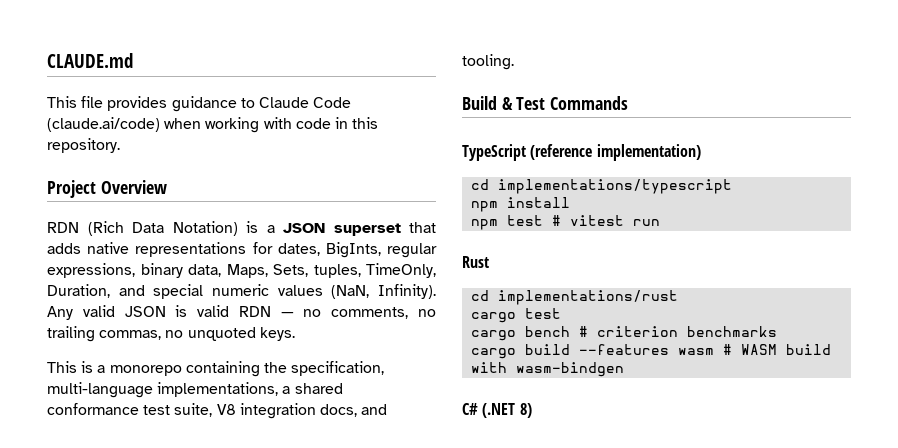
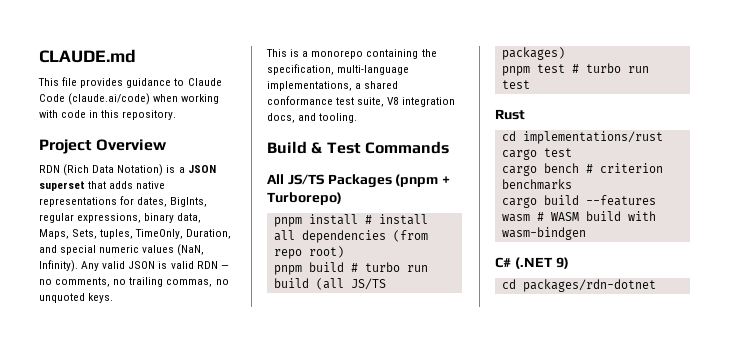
- TypeScript (reference implementation)
- cd implementations/typescript
- npm install
- npm test # vitest run
+ All JS/TS Packages (pnpm + Turborepo)
+ pnpm install # install all dependencies (from repo root)
+ pnpm build # turbo run build (all JS/TS packages)
+ pnpm test # turbo run test
- C# (.NET 8)
+ C# (.NET 9)
+ cd packages/rdn-dotnet

